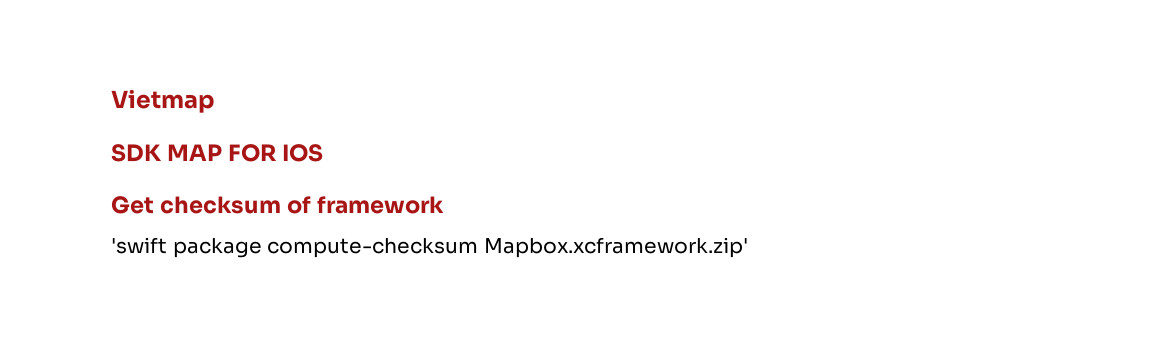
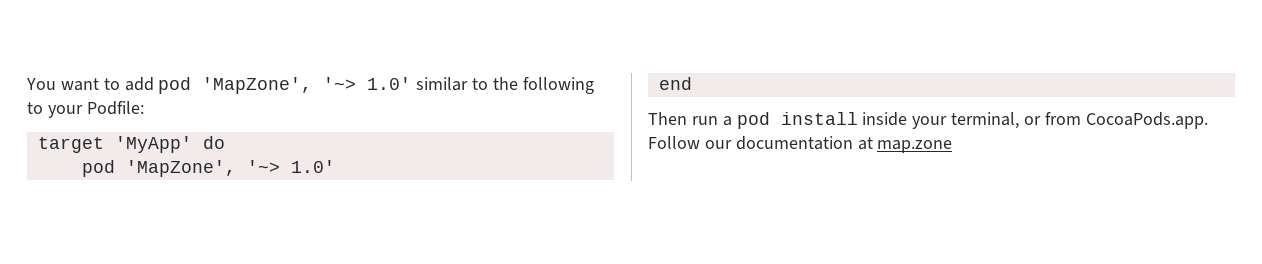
- Vietmap
- SDK MAP FOR IOS
- Get checksum of framework
- 'swift package compute-checksum Mapbox.xcframework.zip'
+ You want to add pod 'MapZone', '~> 1.0' similar to the following to your Podfile:
+ target 'MyApp' do
+ pod 'MapZone', '~> 1.0'
+ end
+ Then run a pod install inside your terminal, or from CocoaPods.app. Follow our documentation at map.zone

